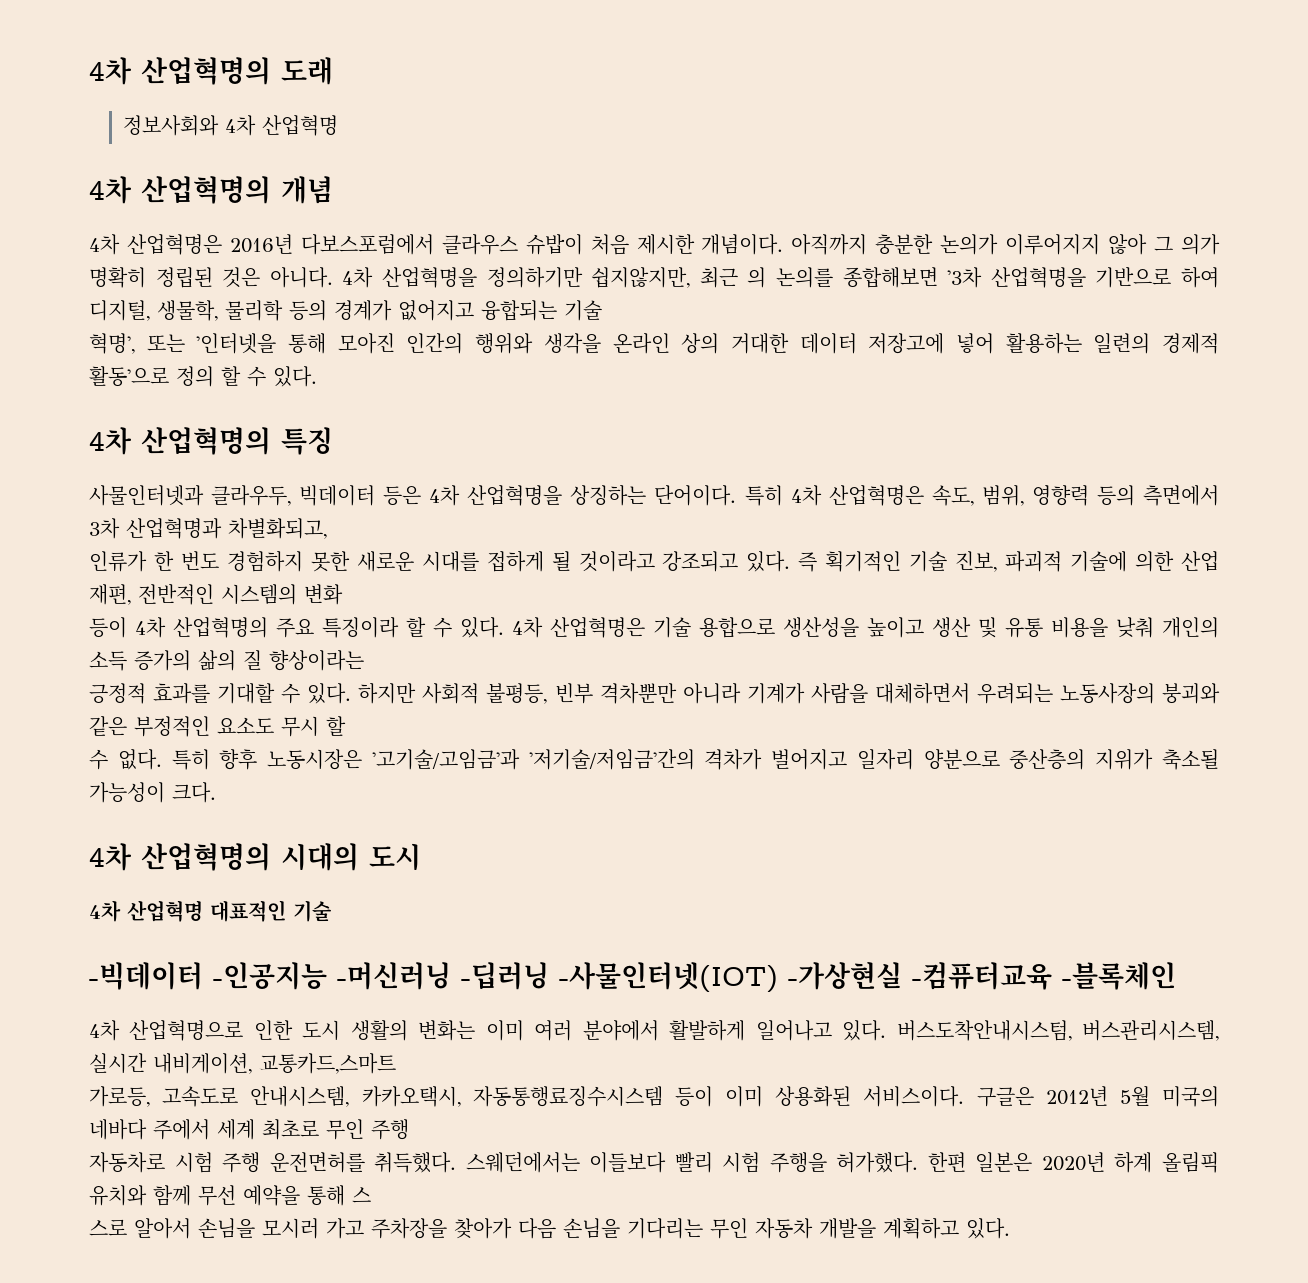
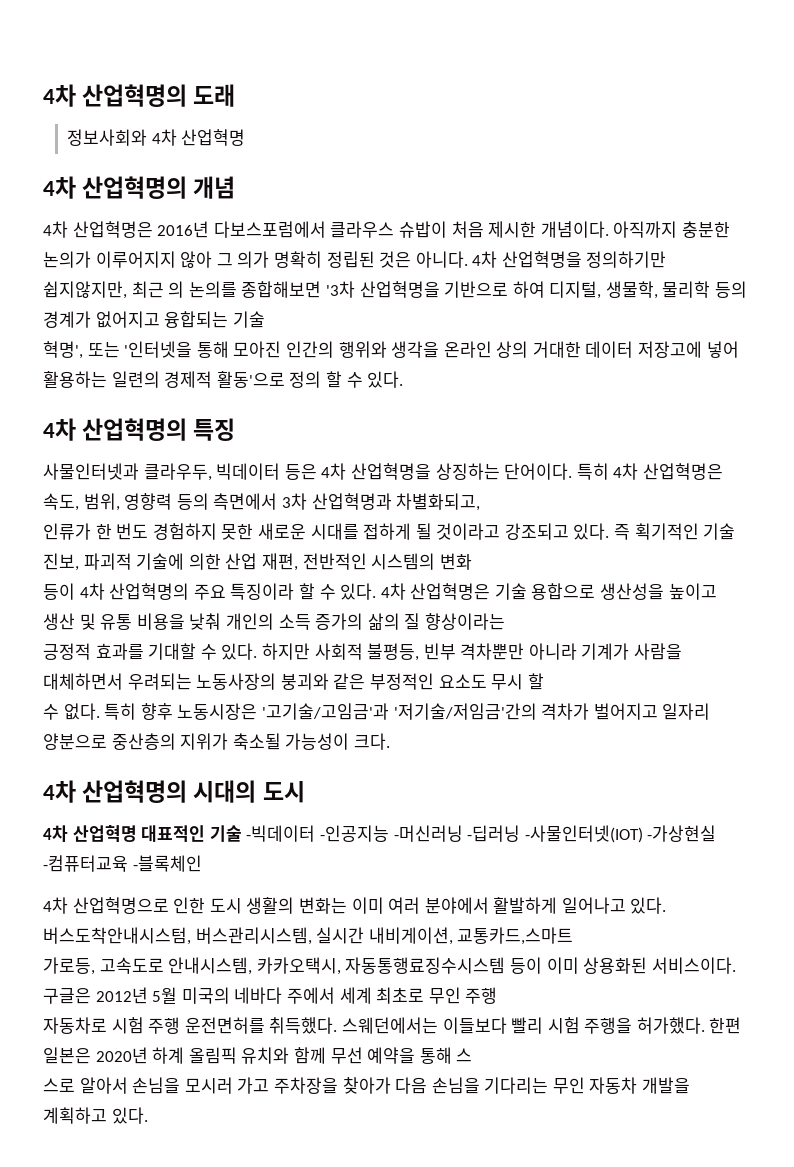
- 4차 산업혁명 대표적인 기술
- -빅데이터 -인공지능 -머신러닝 -딥러닝 -사물인터넷(IOT) -가상현실 -컴퓨터교육 -블록체인
+ 4차 산업혁명 대표적인 기술 -빅데이터 -인공지능 -머신러닝 -딥러닝 -사물인터넷(IOT) -가상현실 -컴퓨터교육 -블록체인

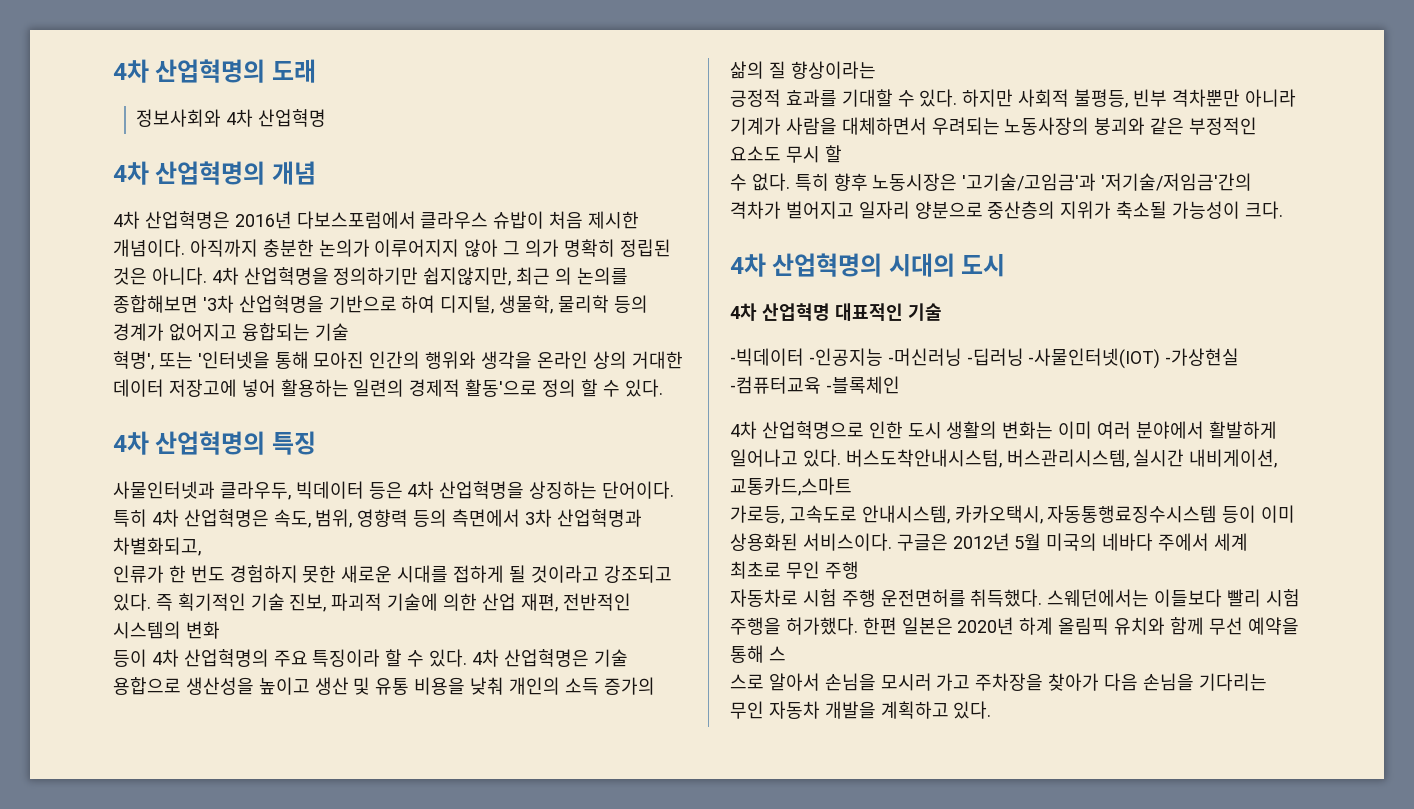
- 4차 산업혁명 대표적인 기술 -빅데이터 -인공지능 -머신러닝 -딥러닝 -사물인터넷(IOT) -가상현실 -컴퓨터교육 -블록체인
+ 4차 산업혁명 대표적인 기술
+ -빅데이터 -인공지능 -머신러닝 -딥러닝 -사물인터넷(IOT) -가상현실 -컴퓨터교육 -블록체인

